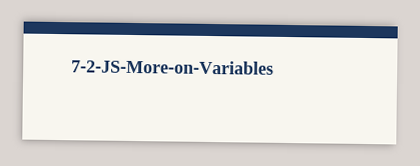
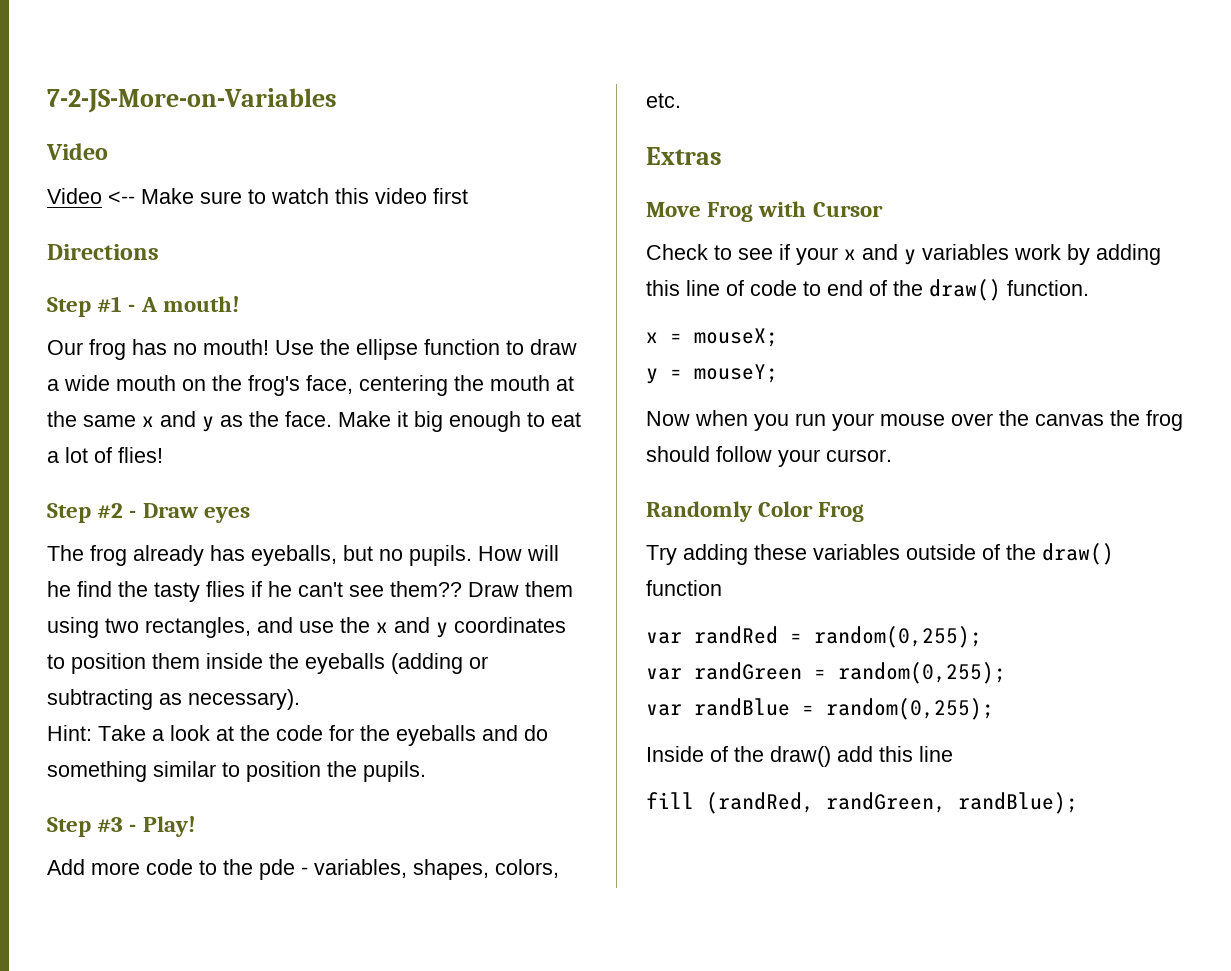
  7-2-JS-More-on-Variables
+ Video
+ Video <-- Make sure to watch this video first
+ Directions
+ Step #1 - A mouth!
+ Our frog has no mouth! Use the ellipse function to draw a wide mouth on the frog's face, centering the mouth at the same x and y as the face. Make it big enough to eat a lot of flies!
+ Step #2 - Draw eyes
+ The frog already has eyeballs, but no pupils. How will he find the tasty flies if he can't see them?? Draw them using two rectangles, and use the x and y coordinates to position them inside the eyeballs (adding or subtracting as necessary).
+ Hint: Take a look at the code for the eyeballs and do something similar to position the pupils.
+ Step #3 - Play!
+ Add more code to the pde - variables, shapes, colors, etc.
+ Extras
+ Move Frog with Cursor
+ Check to see if your x and y variables work by adding this line of code to end of the draw() function.
+ x = mouseX;
+ y = mouseY;
+ Now when you run your mouse over the canvas the frog should follow your cursor.
+ Randomly Color Frog
+ Try adding these variables outside of the draw() function
+ var randRed = random(0,255);
+ var randGreen = random(0,255);
+ var randBlue = random(0,255);
+ Inside of the draw() add this line
+ fill (randRed, randGreen, randBlue);

